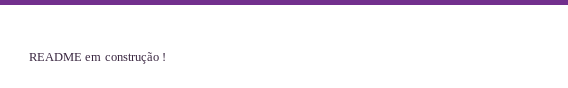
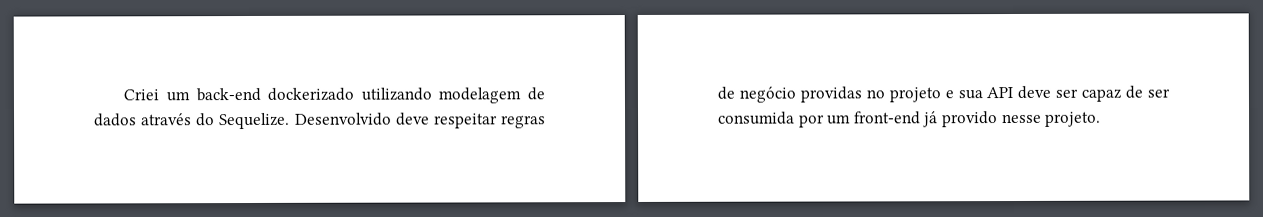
- README em construção !
+ Criei um back-end dockerizado utilizando modelagem de dados através do Sequelize. Desenvolvido deve respeitar regras de negócio providas no projeto e sua API deve ser capaz de ser consumida por um front-end já provido nesse projeto.

